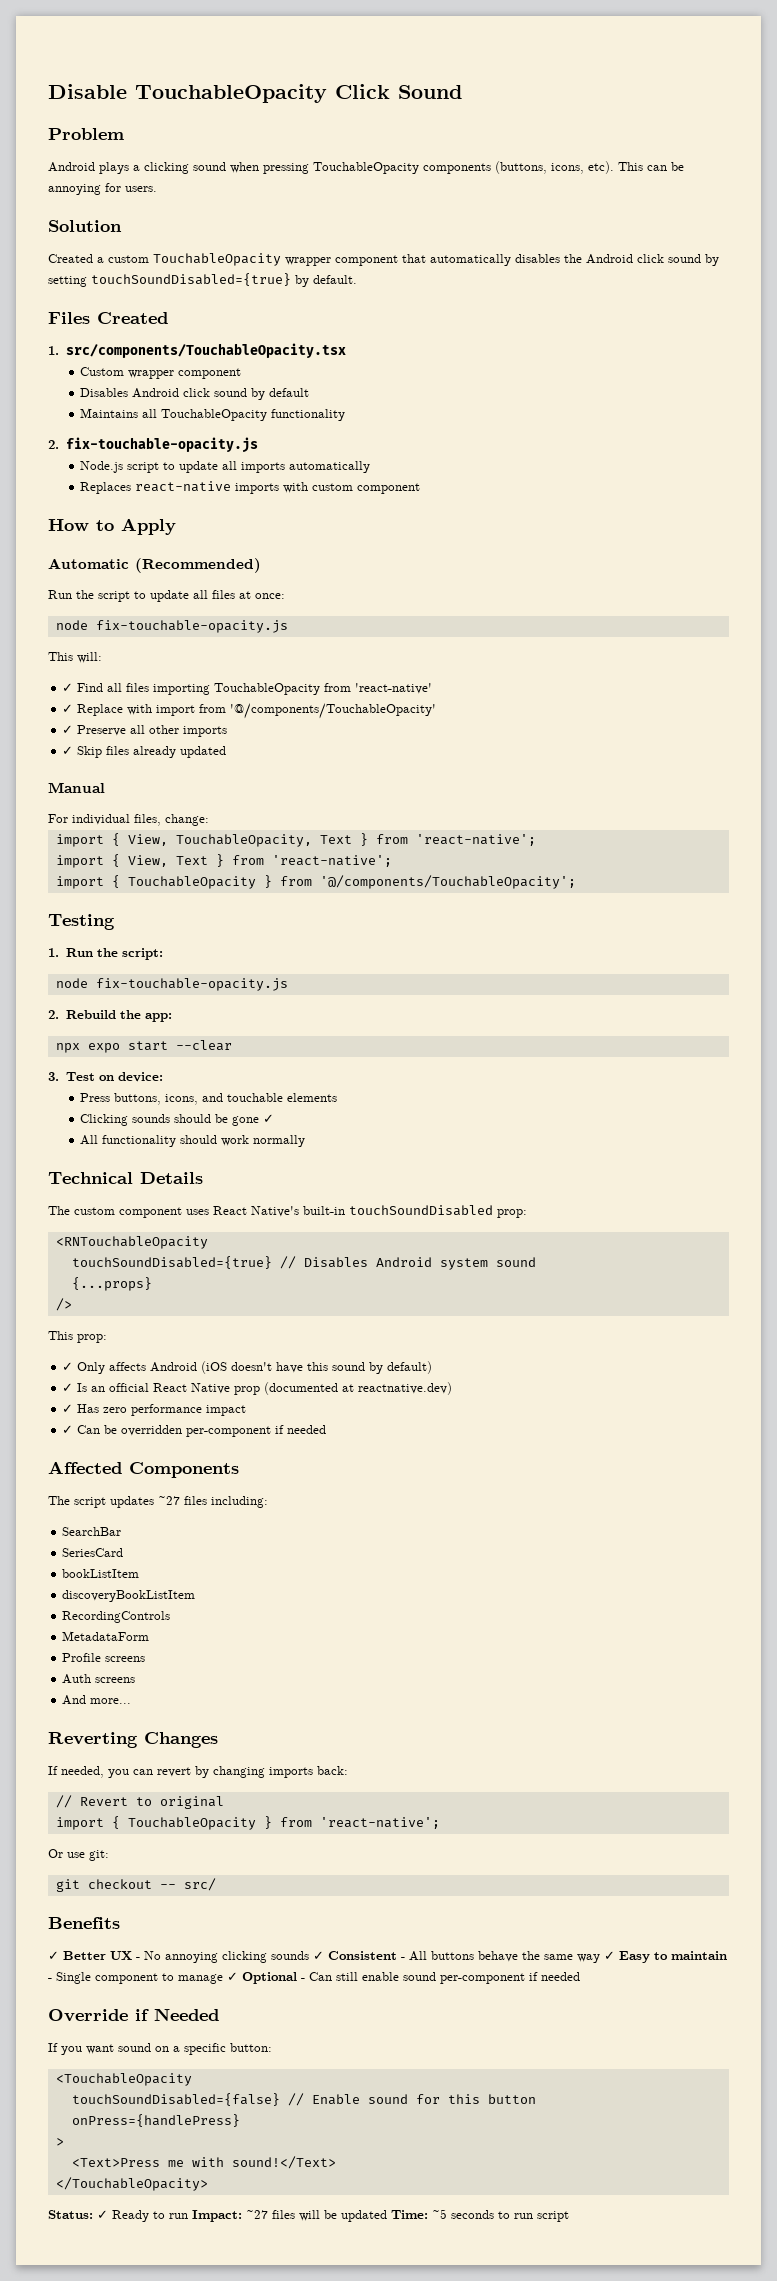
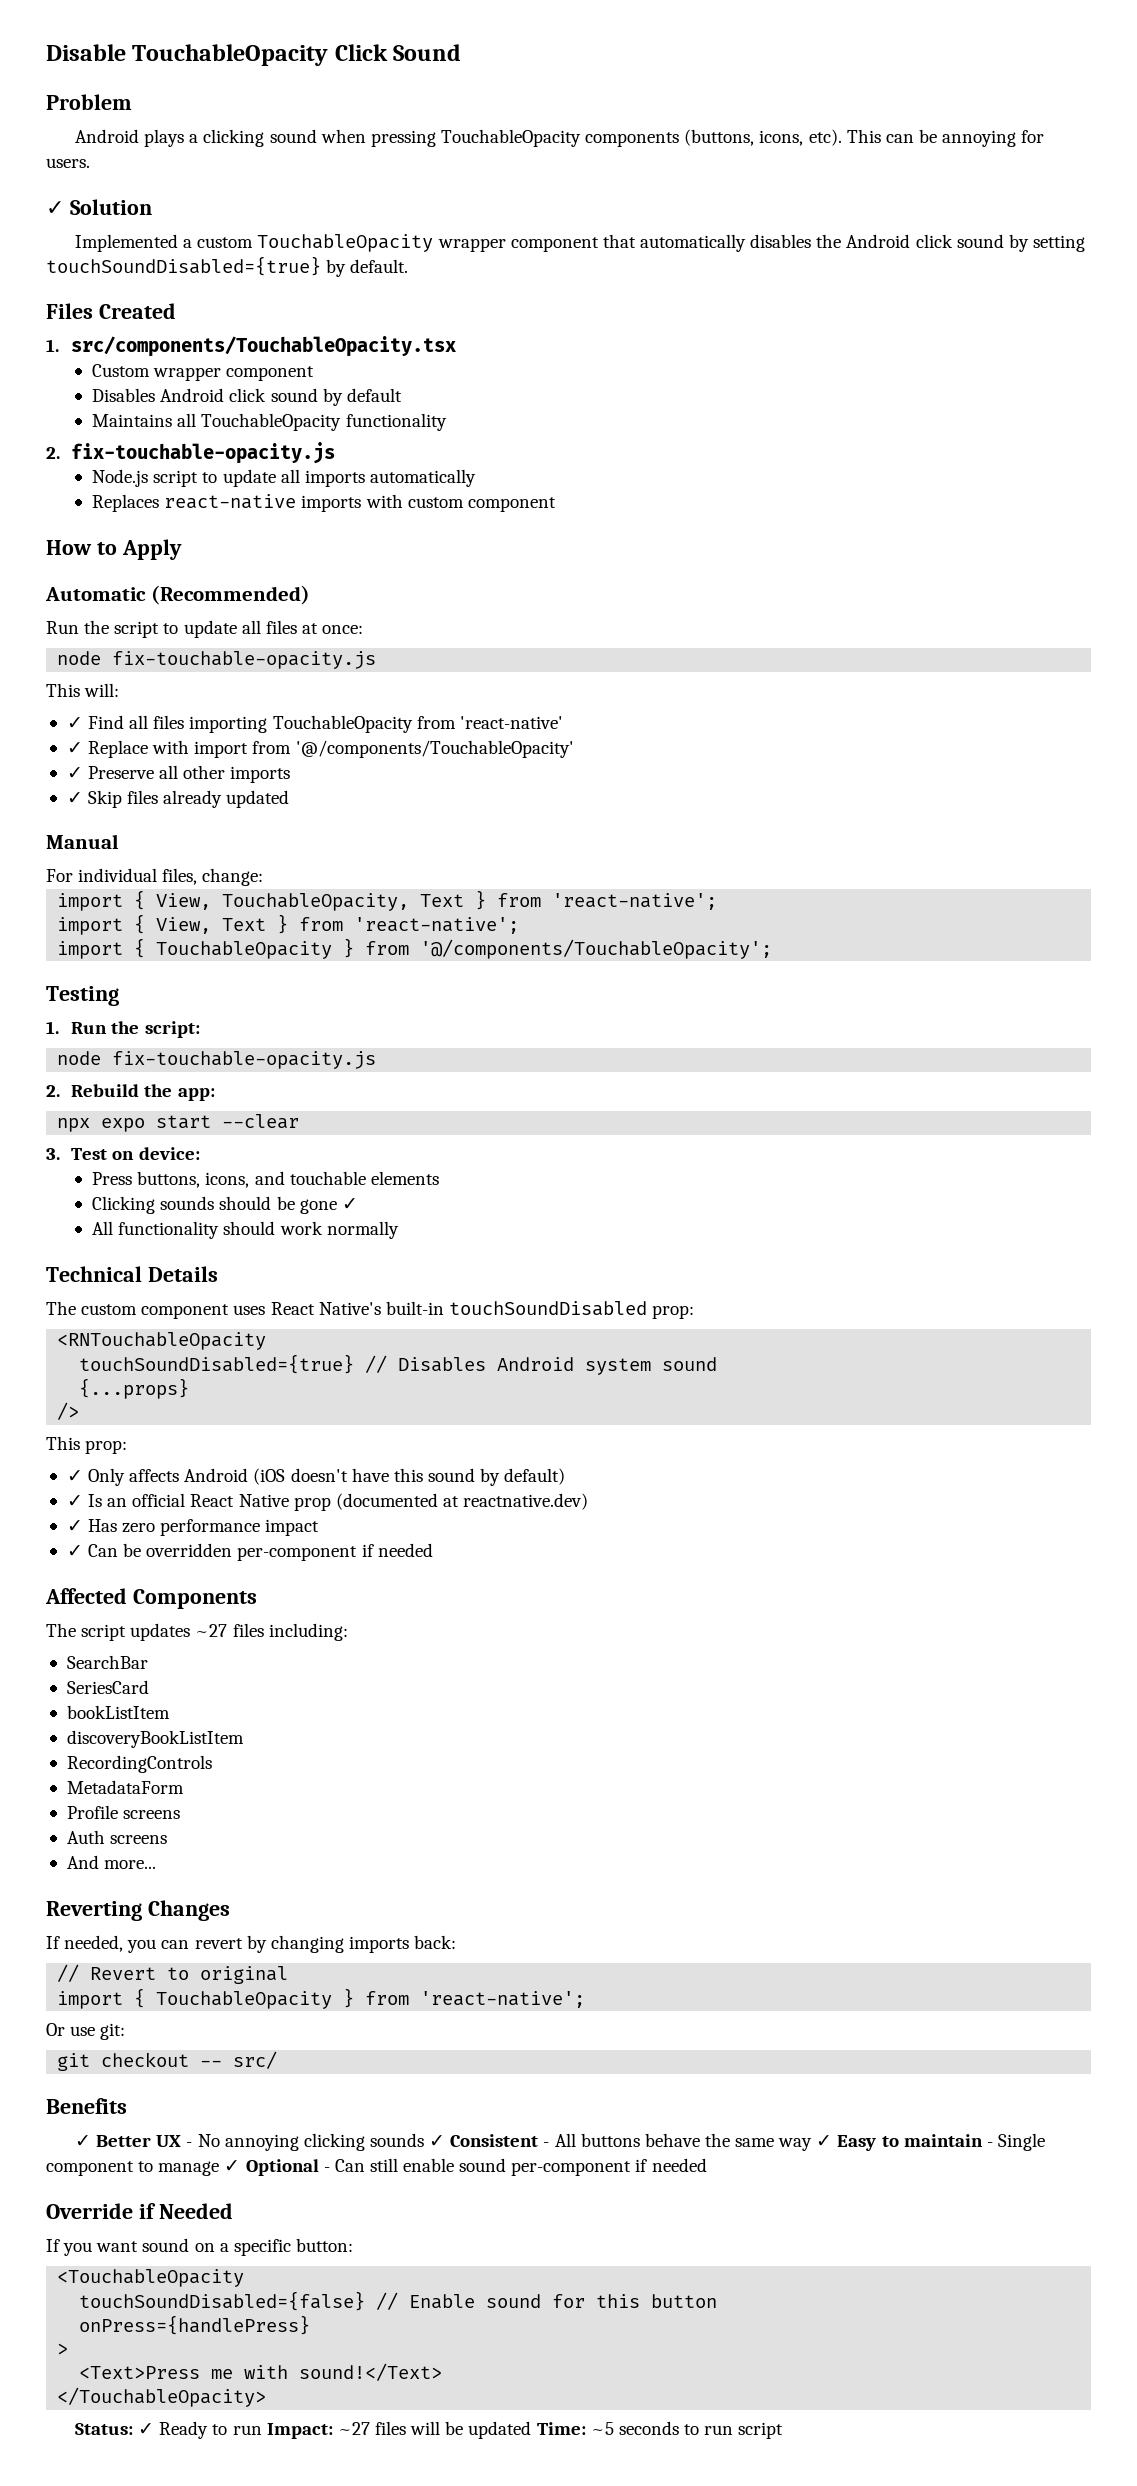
- Solution
+ ✓ Solution
- Created a custom TouchableOpacity wrapper component that automatically disables the Android click sound by setting touchSoundDisabled={true} by default.
+ Implemented a custom TouchableOpacity wrapper component that automatically disables the Android click sound by setting touchSoundDisabled={true} by default.

